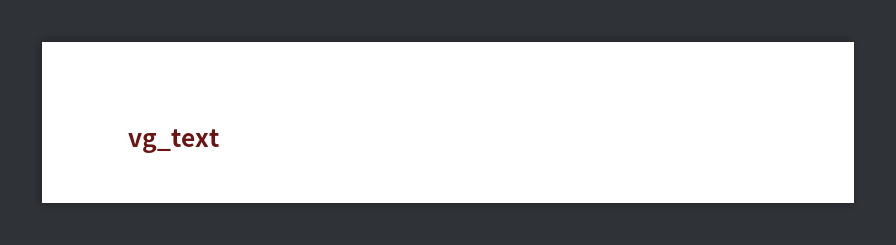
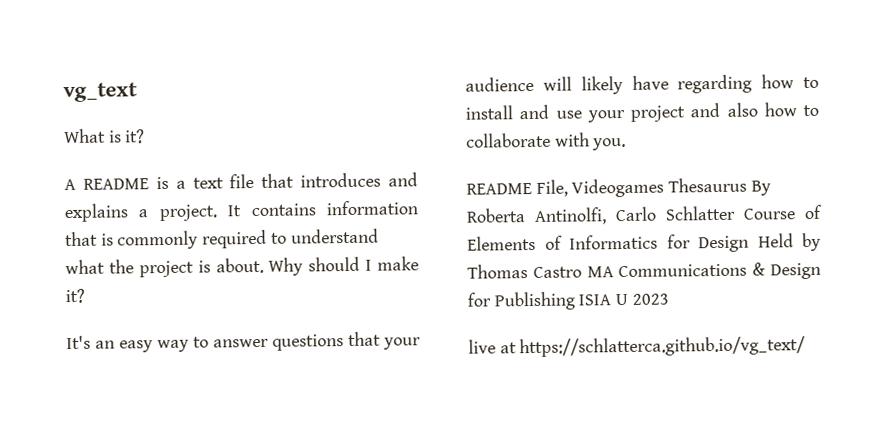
+ What is it?
+ A README is a text file that introduces and explains a project. It contains information that is commonly required to understand what the project is about. Why should I make it?
+ It's an easy way to answer questions that your audience will likely have regarding how to install and use your project and also how to collaborate with you.
+ README File, Videogames Thesaurus By Roberta Antinolfi, Carlo Schlatter Course of Elements of Informatics for Design Held by Thomas Castro MA Communications & Design for Publishing ISIA U 2023
+ live at https://schlatterca.github.io/vg_text/

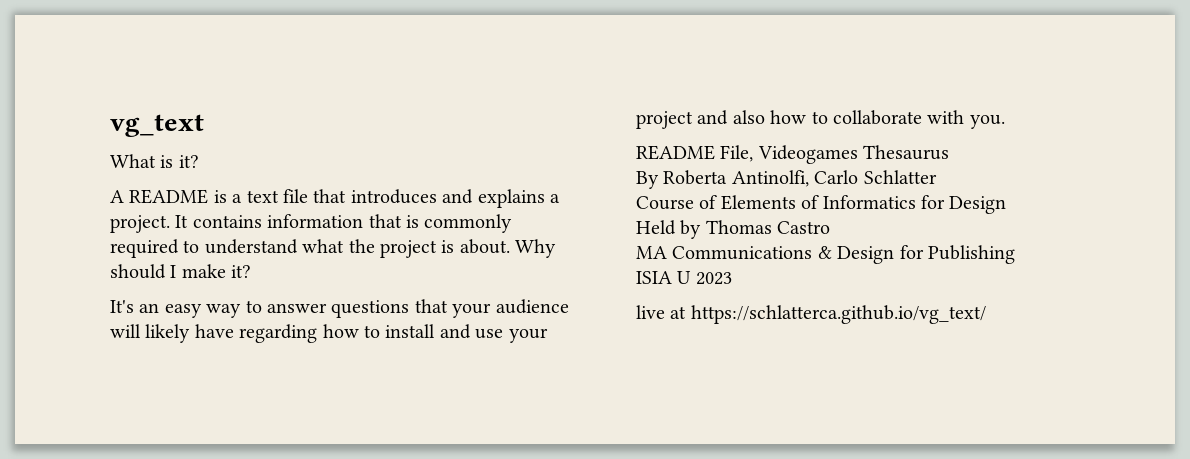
- README File, Videogames Thesaurus By Roberta Antinolfi, Carlo Schlatter Course of Elements of Informatics for Design Held by Thomas Castro MA Communications & Design for Publishing ISIA U 2023
+ README File, Videogames Thesaurus
+ By Roberta Antinolfi, Carlo Schlatter
+ Course of Elements of Informatics for Design
+ Held by Thomas Castro
+ MA Communications & Design for Publishing
+ ISIA U 2023

